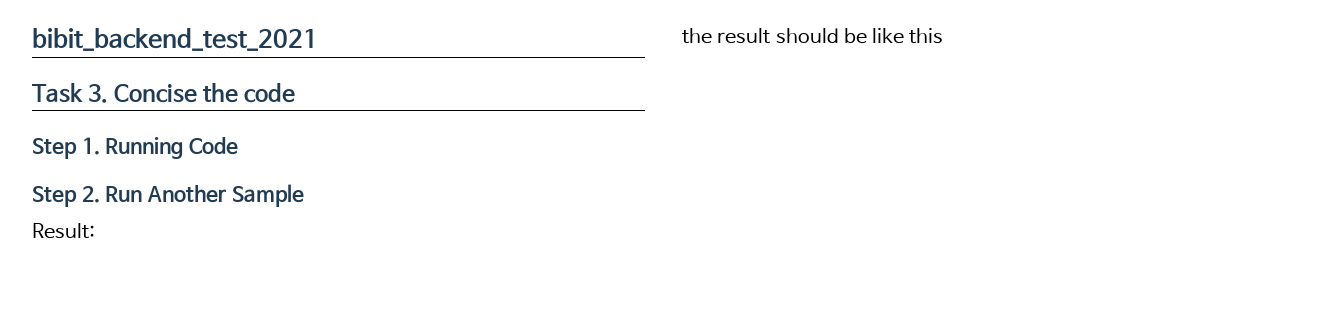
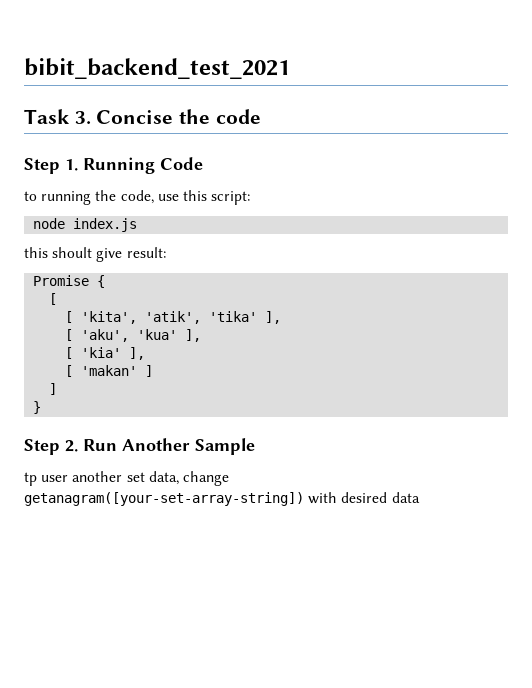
+ to running the code, use this script:
+ node index.js
+ this shoult give result:
+ Promise {
+ [
+ [ 'kita', 'atik', 'tika' ],
+ [ 'aku', 'kua' ],
+ [ 'kia' ],
+ [ 'makan' ]
+ ]
+ }
- Result:
- the result should be like this
+ tp user another set data, change getanagram([your-set-array-string]) with desired data

